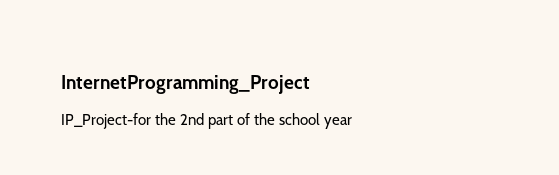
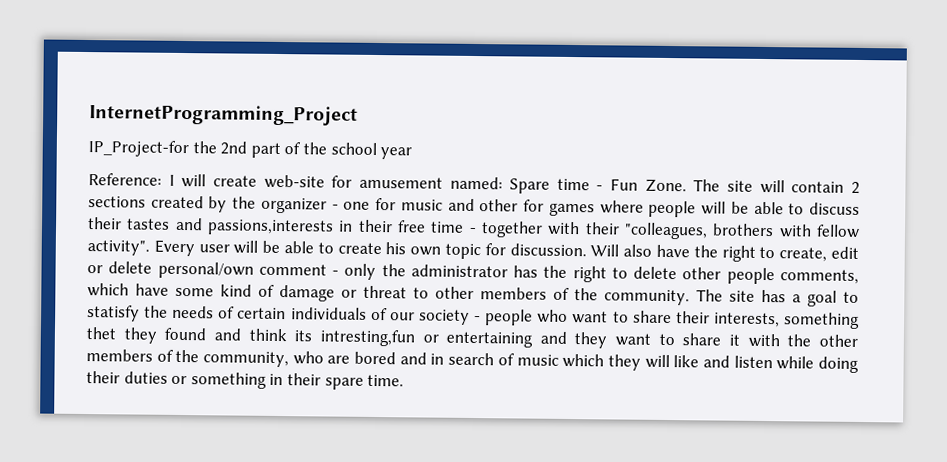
+ Reference: I will create web-site for amusement named: Spare time - Fun Zone. The site will contain 2 sections created by the organizer - one for music and other for games where people will be able to discuss their tastes and passions,interests in their free time - together with their "colleagues, brothers with fellow activity". Every user will be able to create his own topic for discussion. Will also have the right to create, edit or delete personal/own comment - only the administrator has the right to delete other people comments, which have some kind of damage or threat to other members of the community. The site has a goal to statisfy the needs of certain individuals of our society - people who want to share their interests, something thet they found and think its intresting,fun or entertaining and they want to share it with the other members of the community, who are bored and in search of music which they will like and listen while doing their duties or something in their spare time.

